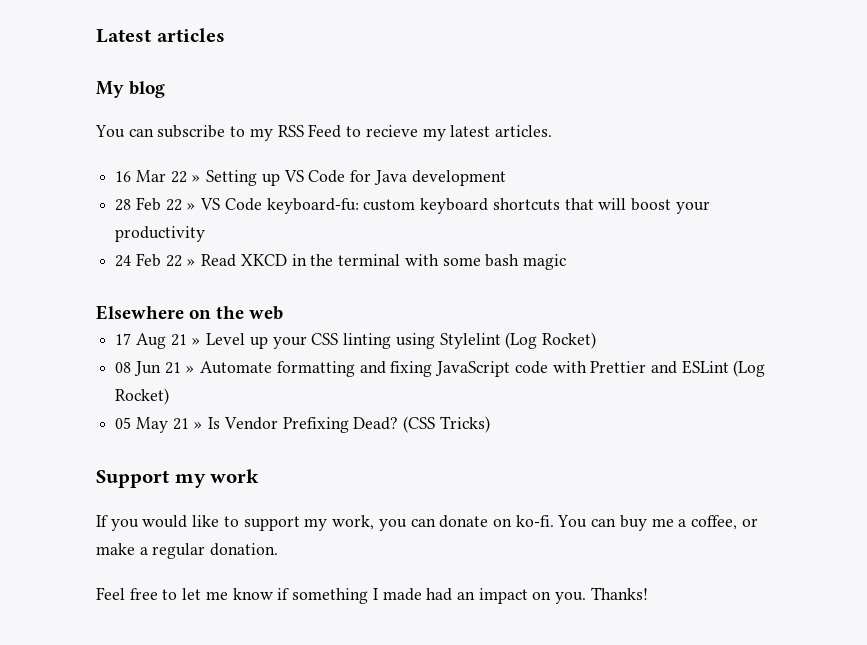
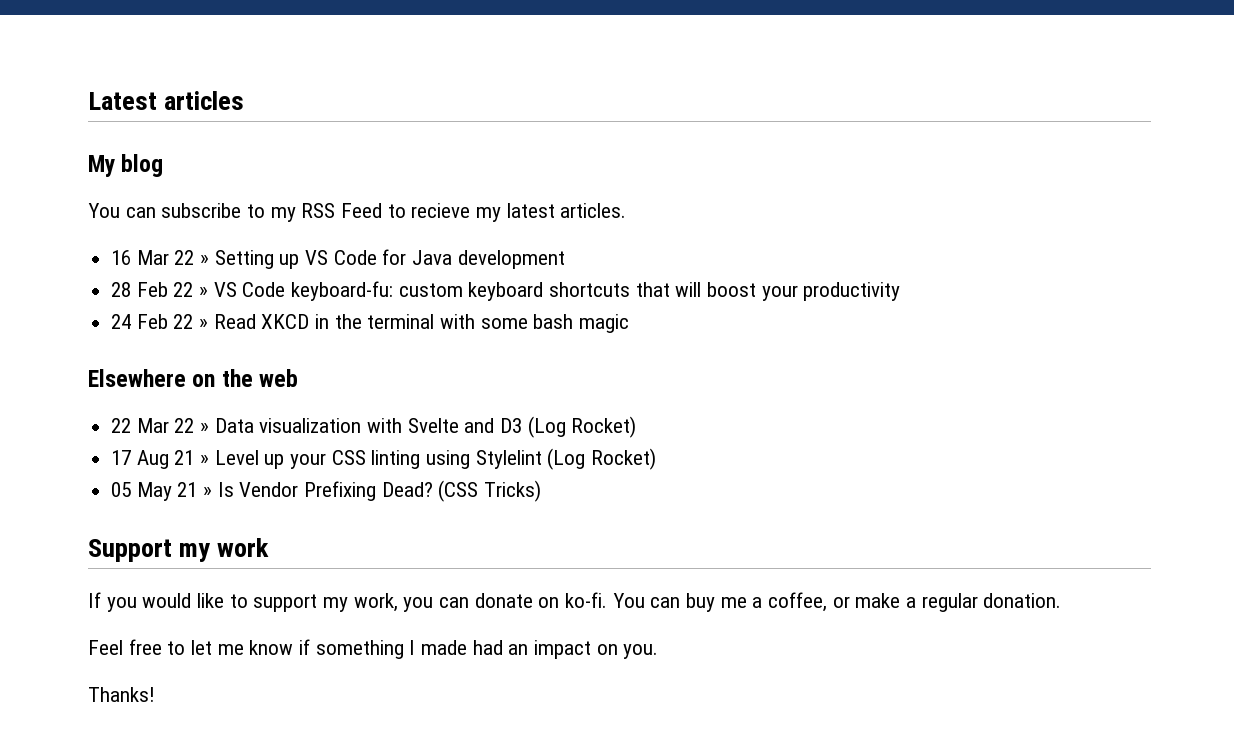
+ 22 Mar 22 » Data visualization with Svelte and D3 (Log Rocket)
- 08 Jun 21 » Automate formatting and fixing JavaScript code with Prettier and ESLint (Log Rocket)
- Feel free to let me know if something I made had an impact on you. Thanks!
+ Feel free to let me know if something I made had an impact on you.
+ Thanks!

